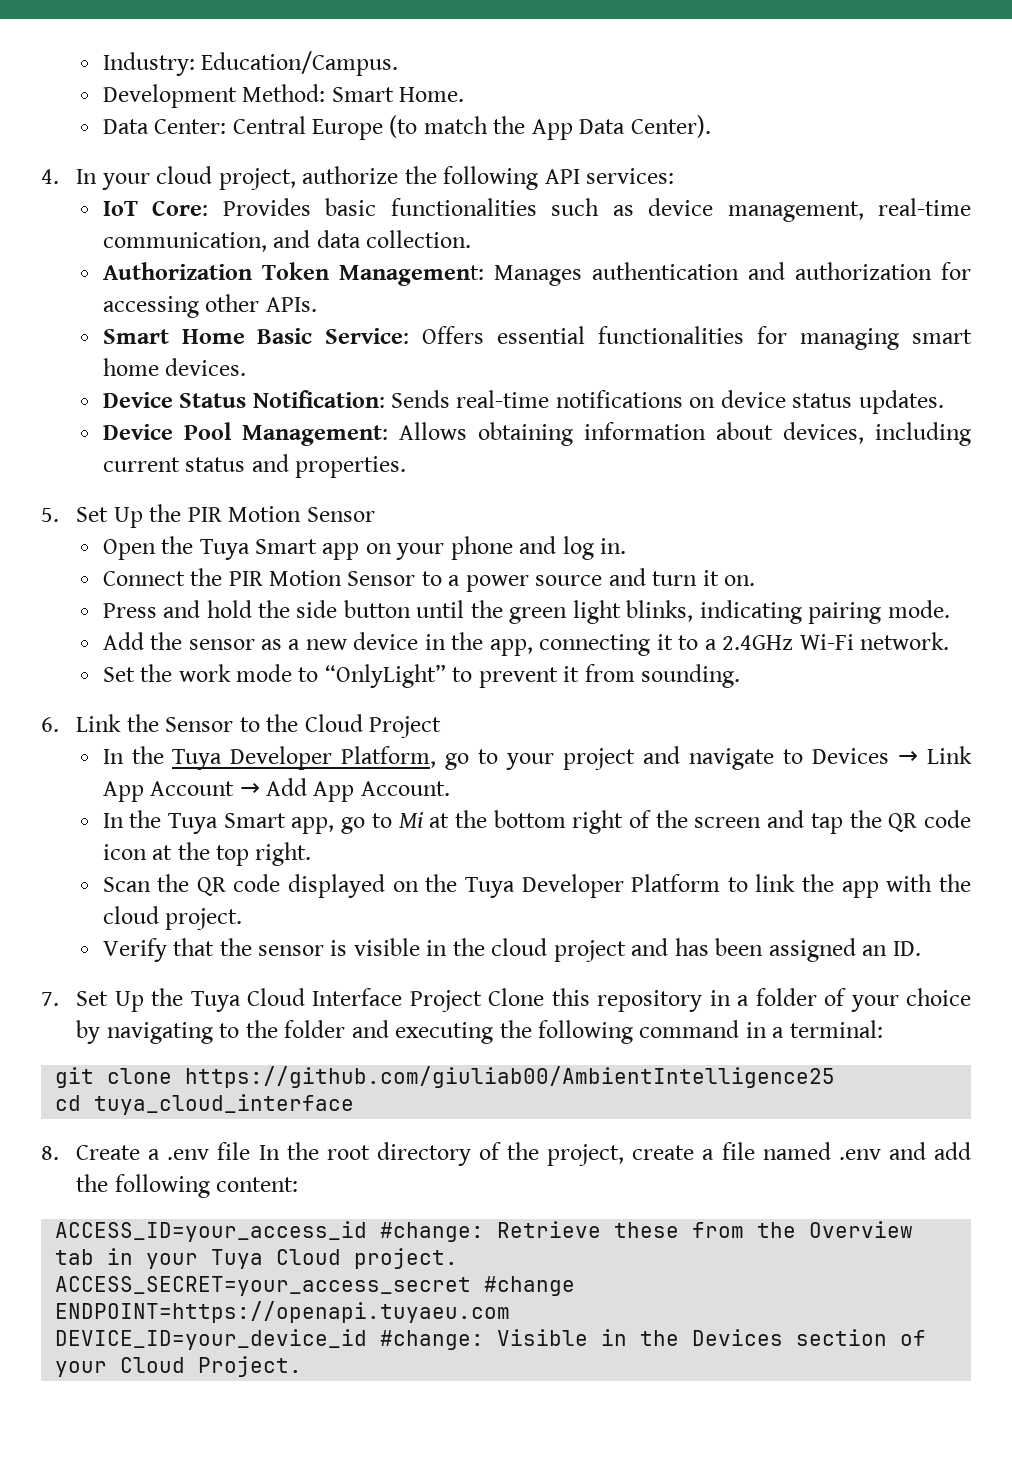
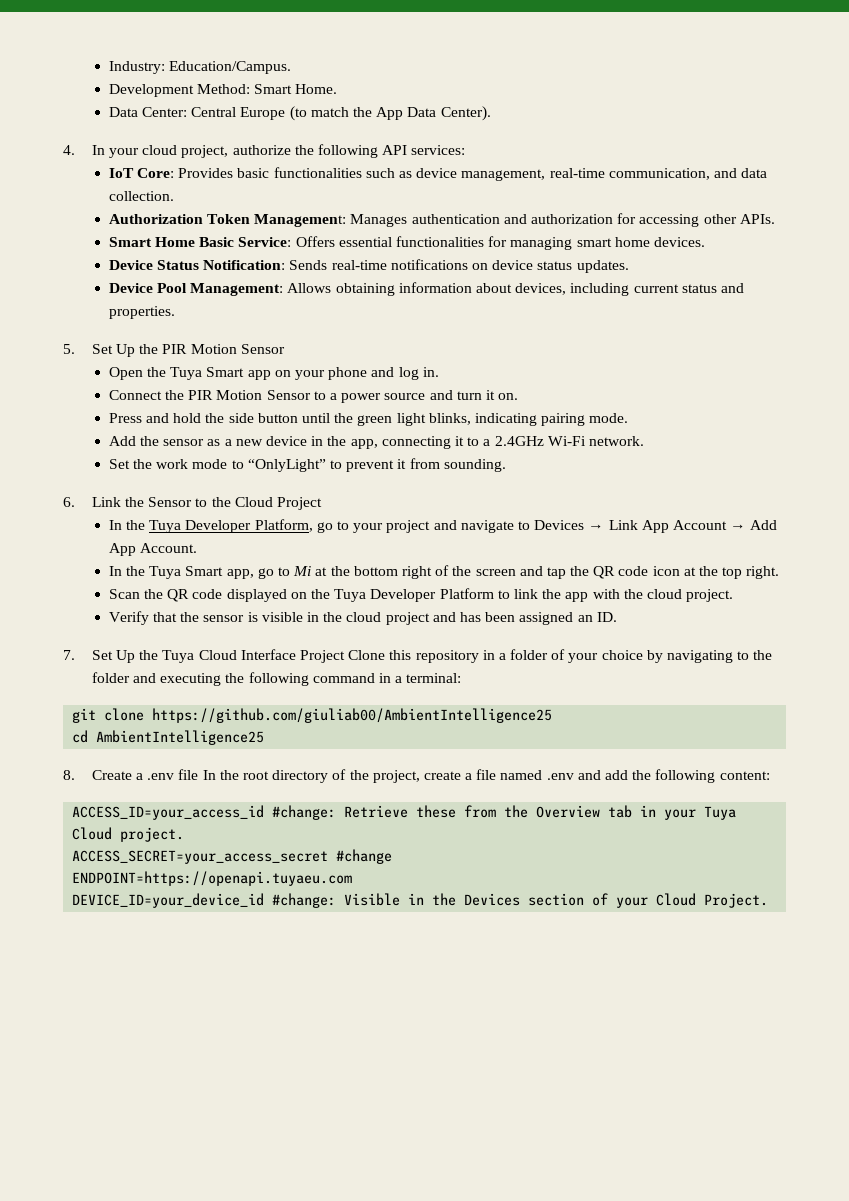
- cd tuya_cloud_interface
+ cd AmbientIntelligence25

